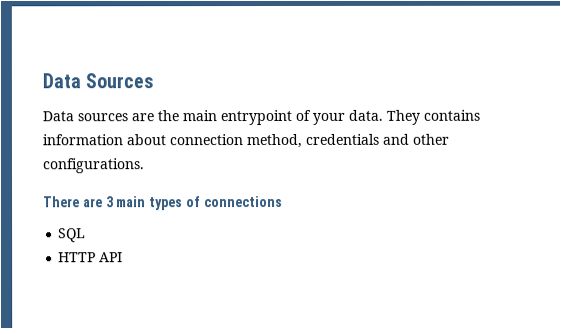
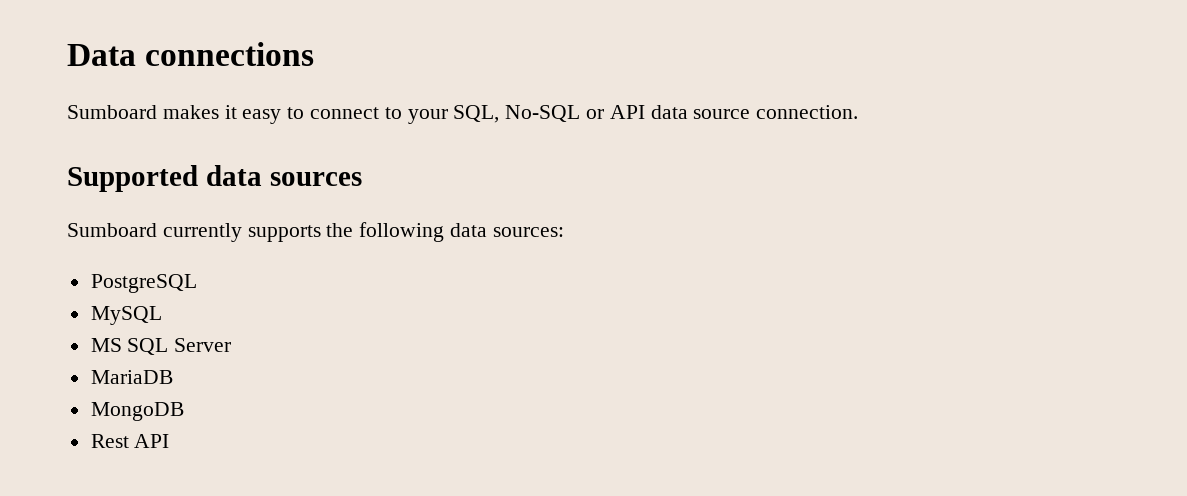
- Data Sources
- Data sources are the main entrypoint of your data. They contains information about connection method, credentials and other configurations.
- There are 3 main types of connections
- SQL
- HTTP API
+ Data connections
+ Sumboard makes it easy to connect to your SQL, No-SQL or API data source connection.
+ Supported data sources
+ Sumboard currently supports the following data sources:
+ PostgreSQL
+ MySQL
+ MS SQL Server
+ MariaDB
+ MongoDB
+ Rest API

